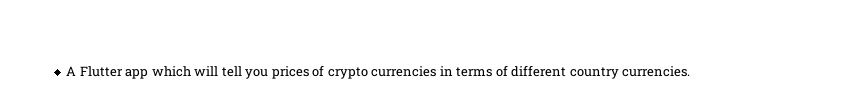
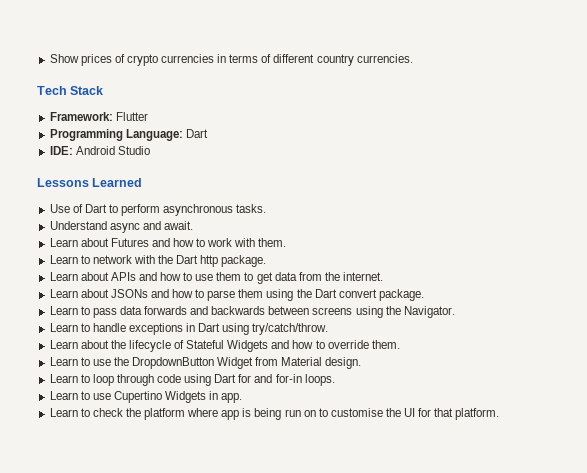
- A Flutter app which will tell you prices of crypto currencies in terms of different country currencies.
+ Show prices of crypto currencies in terms of different country currencies.
+ Tech Stack
+ Framework: Flutter
+ Programming Language: Dart
+ IDE: Android Studio
+ Lessons Learned
+ Use of Dart to perform asynchronous tasks.
+ Understand async and await.
+ Learn about Futures and how to work with them.
+ Learn to network with the Dart http package.
+ Learn about APIs and how to use them to get data from the internet.
+ Learn about JSONs and how to parse them using the Dart convert package.
+ Learn to pass data forwards and backwards between screens using the Navigator.
+ Learn to handle exceptions in Dart using try/catch/throw.
+ Learn about the lifecycle of Stateful Widgets and how to override them.
+ Learn to use the DropdownButton Widget from Material design.
+ Learn to loop through code using Dart for and for-in loops.
+ Learn to use Cupertino Widgets in app.
+ Learn to check the platform where app is being run on to customise the UI for that platform.

